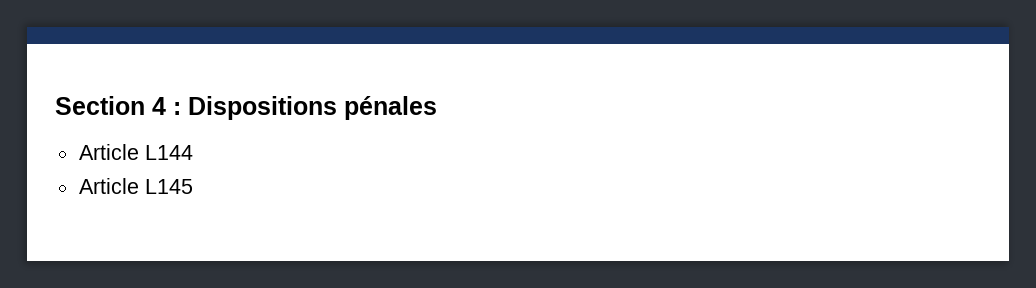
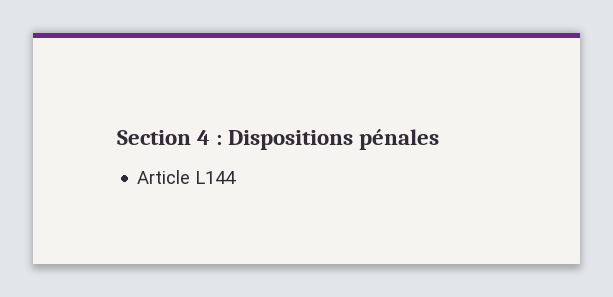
- Article L145

